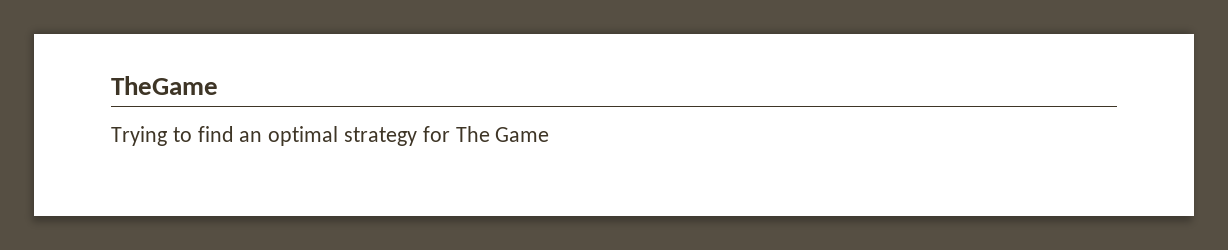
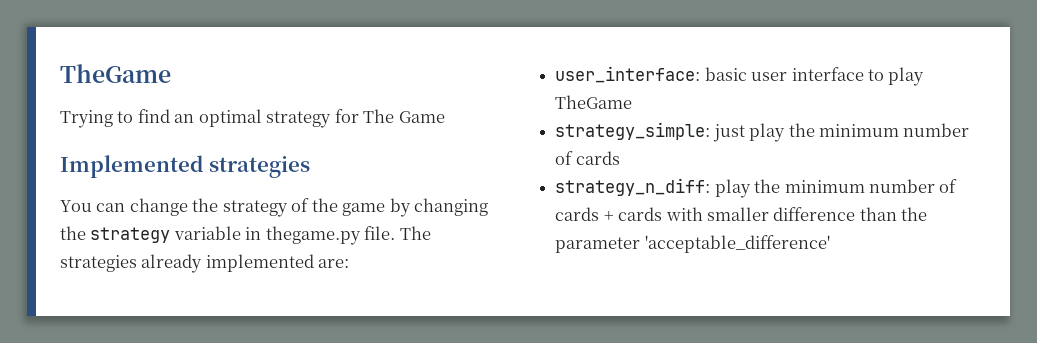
+ Implemented strategies
+ You can change the strategy of the game by changing the strategy variable in thegame.py file. The strategies already implemented are:
+ user_interface: basic user interface to play TheGame
+ strategy_simple: just play the minimum number of cards
+ strategy_n_diff: play the minimum number of cards + cards with smaller difference than the parameter 'acceptable_difference'

